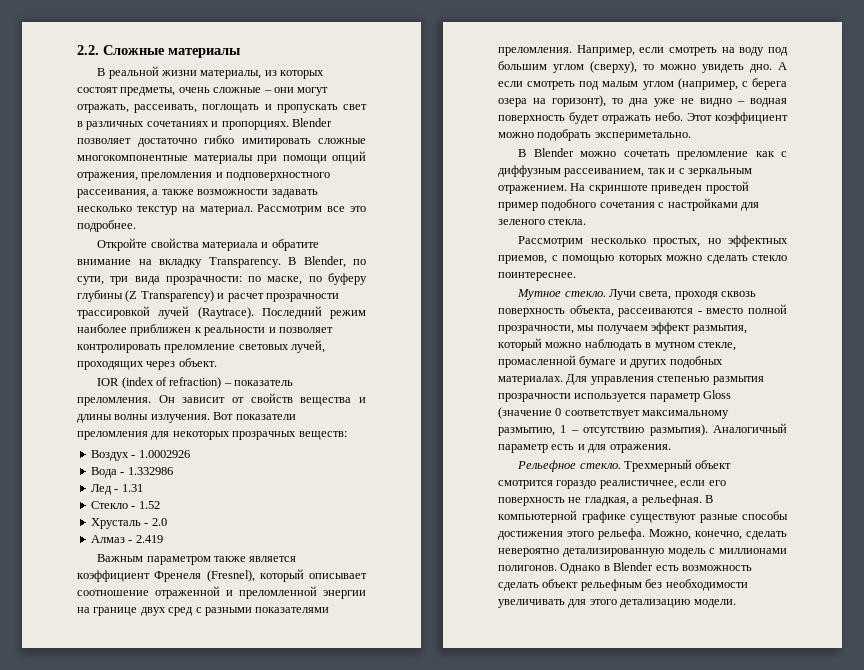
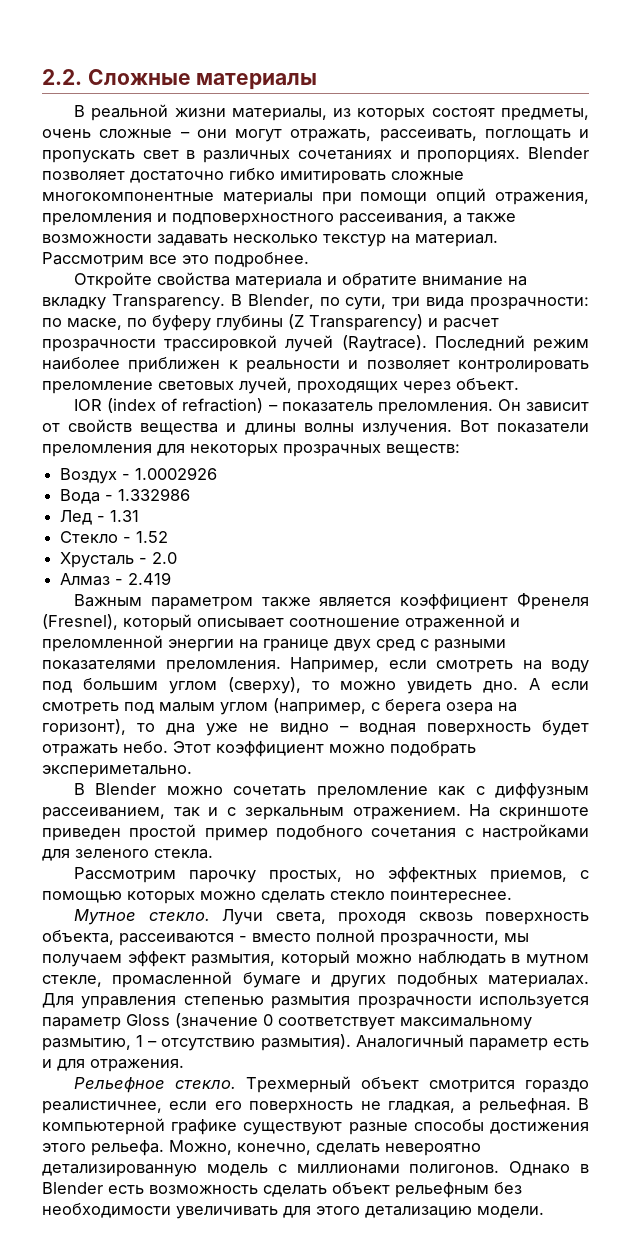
- Рассмотрим несколько простых, но эффектных приемов, с помощью которых можно сделать стекло поинтереснее.
+ Рассмотрим парочку простых, но эффектных приемов, с помощью которых можно сделать стекло поинтереснее.

